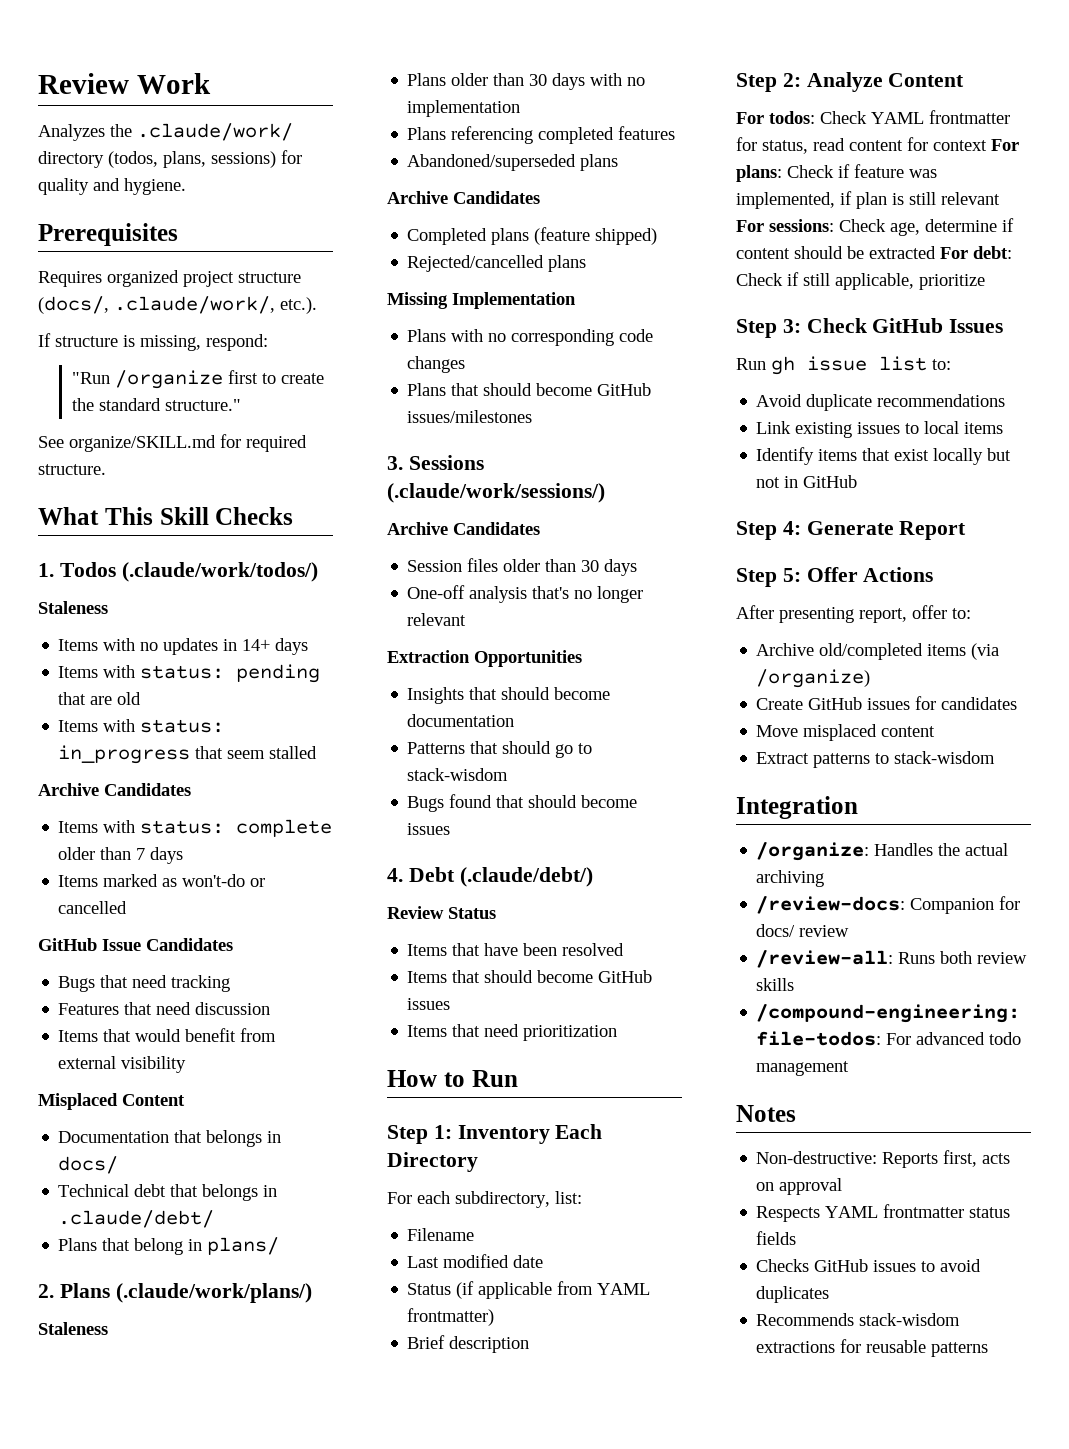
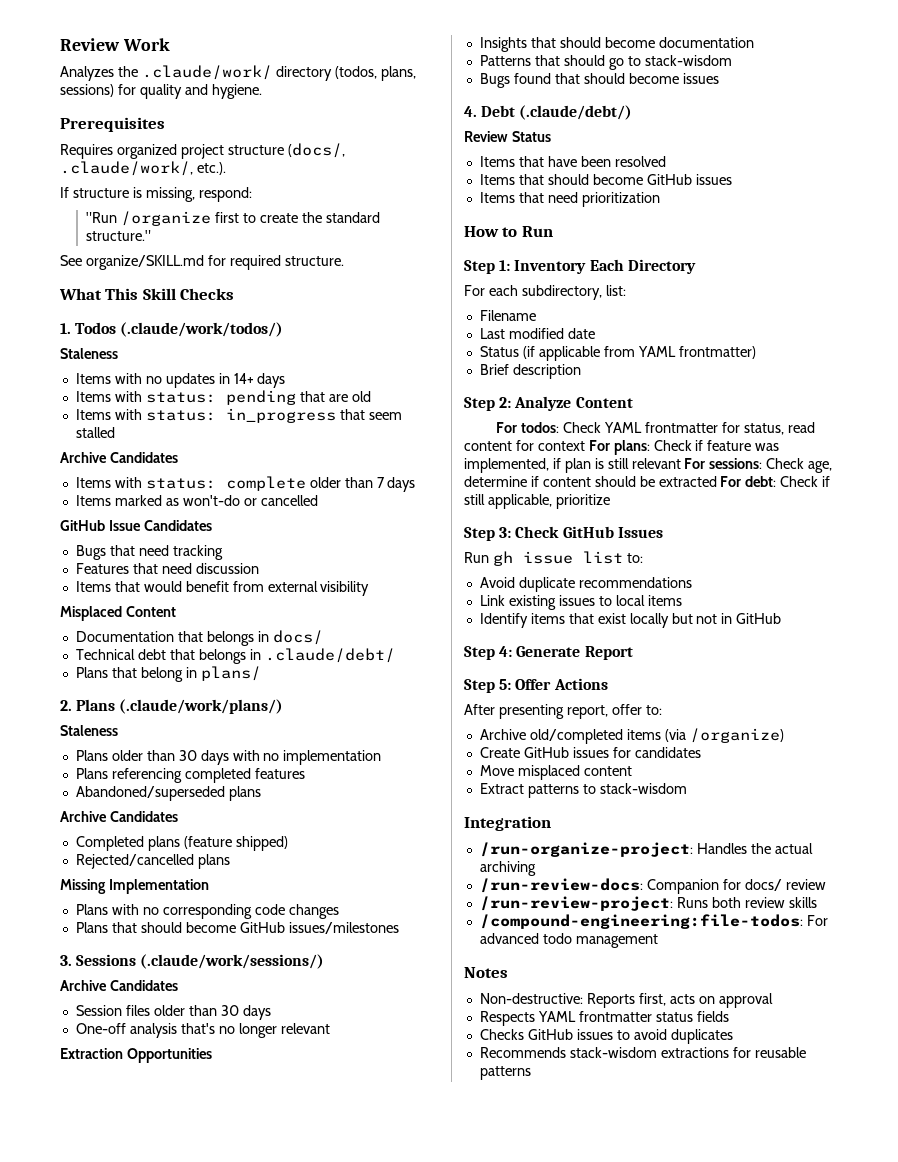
- /organize: Handles the actual archiving
+ /run-organize-project: Handles the actual archiving
- /review-docs: Companion for docs/ review
+ /run-review-docs: Companion for docs/ review
- /review-all: Runs both review skills
+ /run-review-project: Runs both review skills

